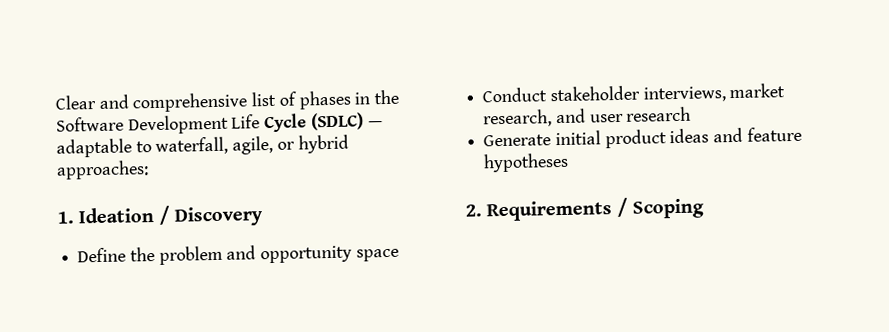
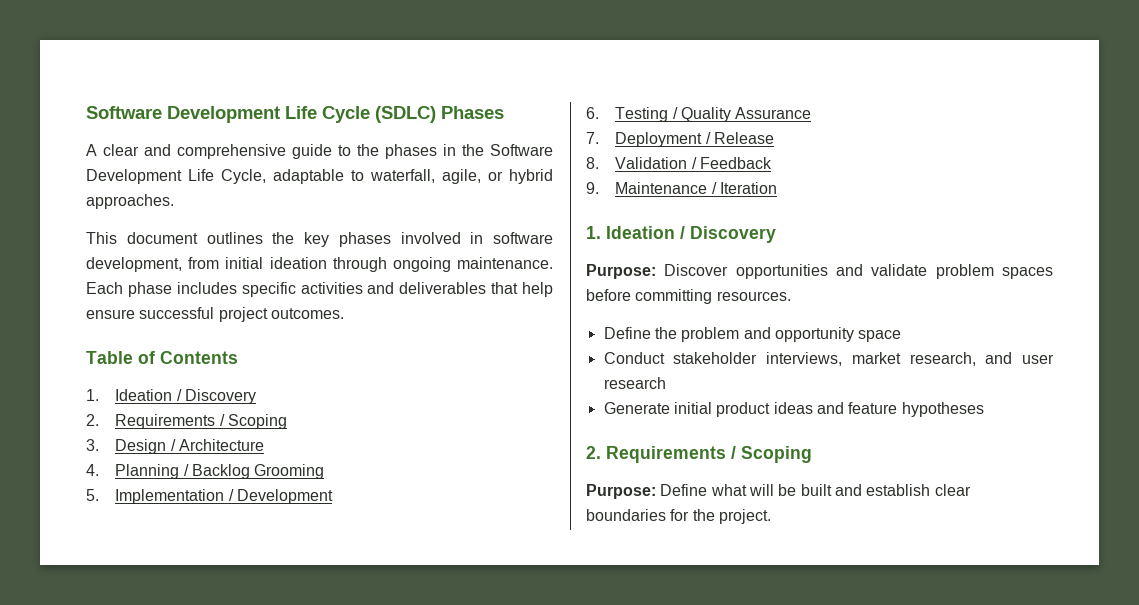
- Clear and comprehensive list of phases in the Software Development Life Cycle (SDLC) — adaptable to waterfall, agile, or hybrid approaches:
+ Software Development Life Cycle (SDLC) Phases
+ A clear and comprehensive guide to the phases in the Software Development Life Cycle, adaptable to waterfall, agile, or hybrid approaches.
+ This document outlines the key phases involved in software development, from initial ideation through ongoing maintenance. Each phase includes specific activities and deliverables that help ensure successful project outcomes.
+ Table of Contents
  1. Ideation / Discovery
+ 2. Requirements / Scoping
+ 3. Design / Architecture
+ 4. Planning / Backlog Grooming
+ 5. Implementation / Development
+ 6. Testing / Quality Assurance
+ 7. Deployment / Release
+ 8. Validation / Feedback
+ 9. Maintenance / Iteration
+ 1. Ideation / Discovery
+ Purpose: Discover opportunities and validate problem spaces before committing resources.
+ Purpose: Define what will be built and establish clear boundaries for the project.

